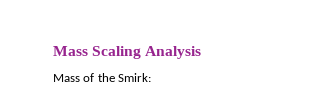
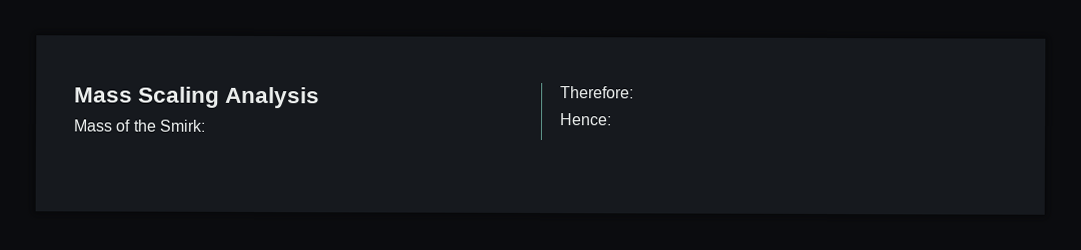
+ Therefore:
+ Hence:

